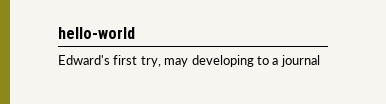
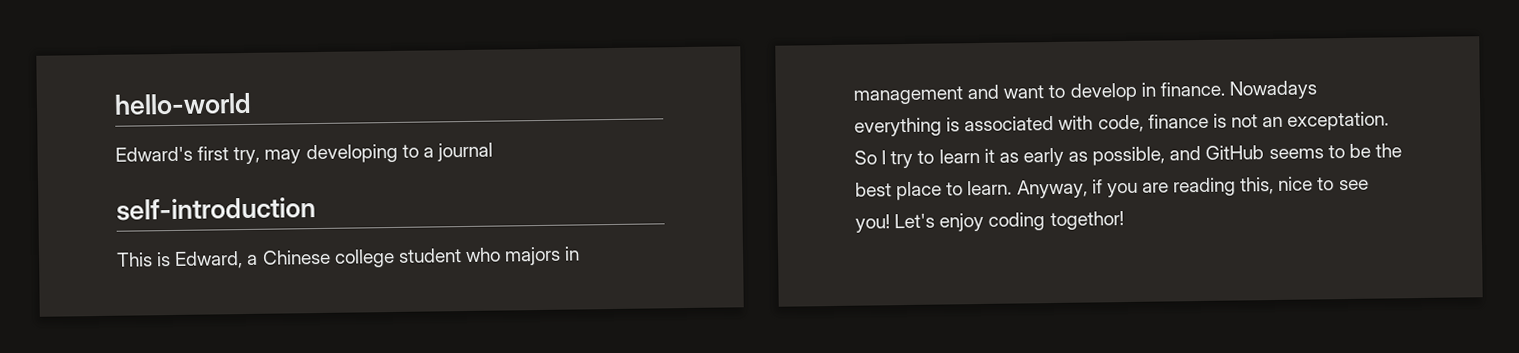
+ self-introduction
+ This is Edward, a Chinese college student who majors in management and want to develop in finance. Nowadays everything is associated with code, finance is not an exceptation. So I try to learn it as early as possible, and GitHub seems to be the best place to learn. Anyway, if you are reading this, nice to see you! Let's enjoy coding togethor!

